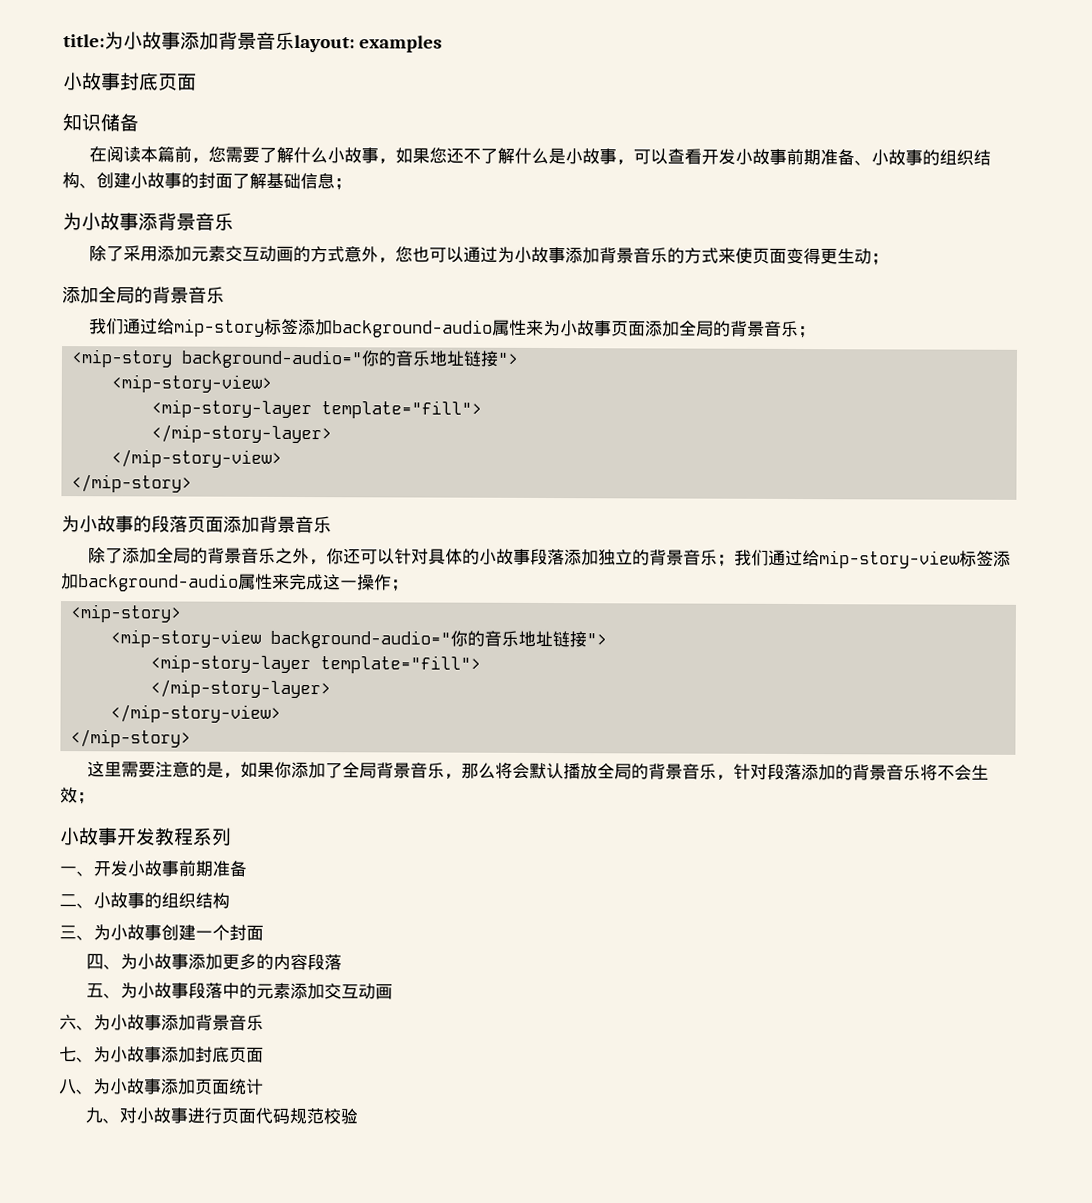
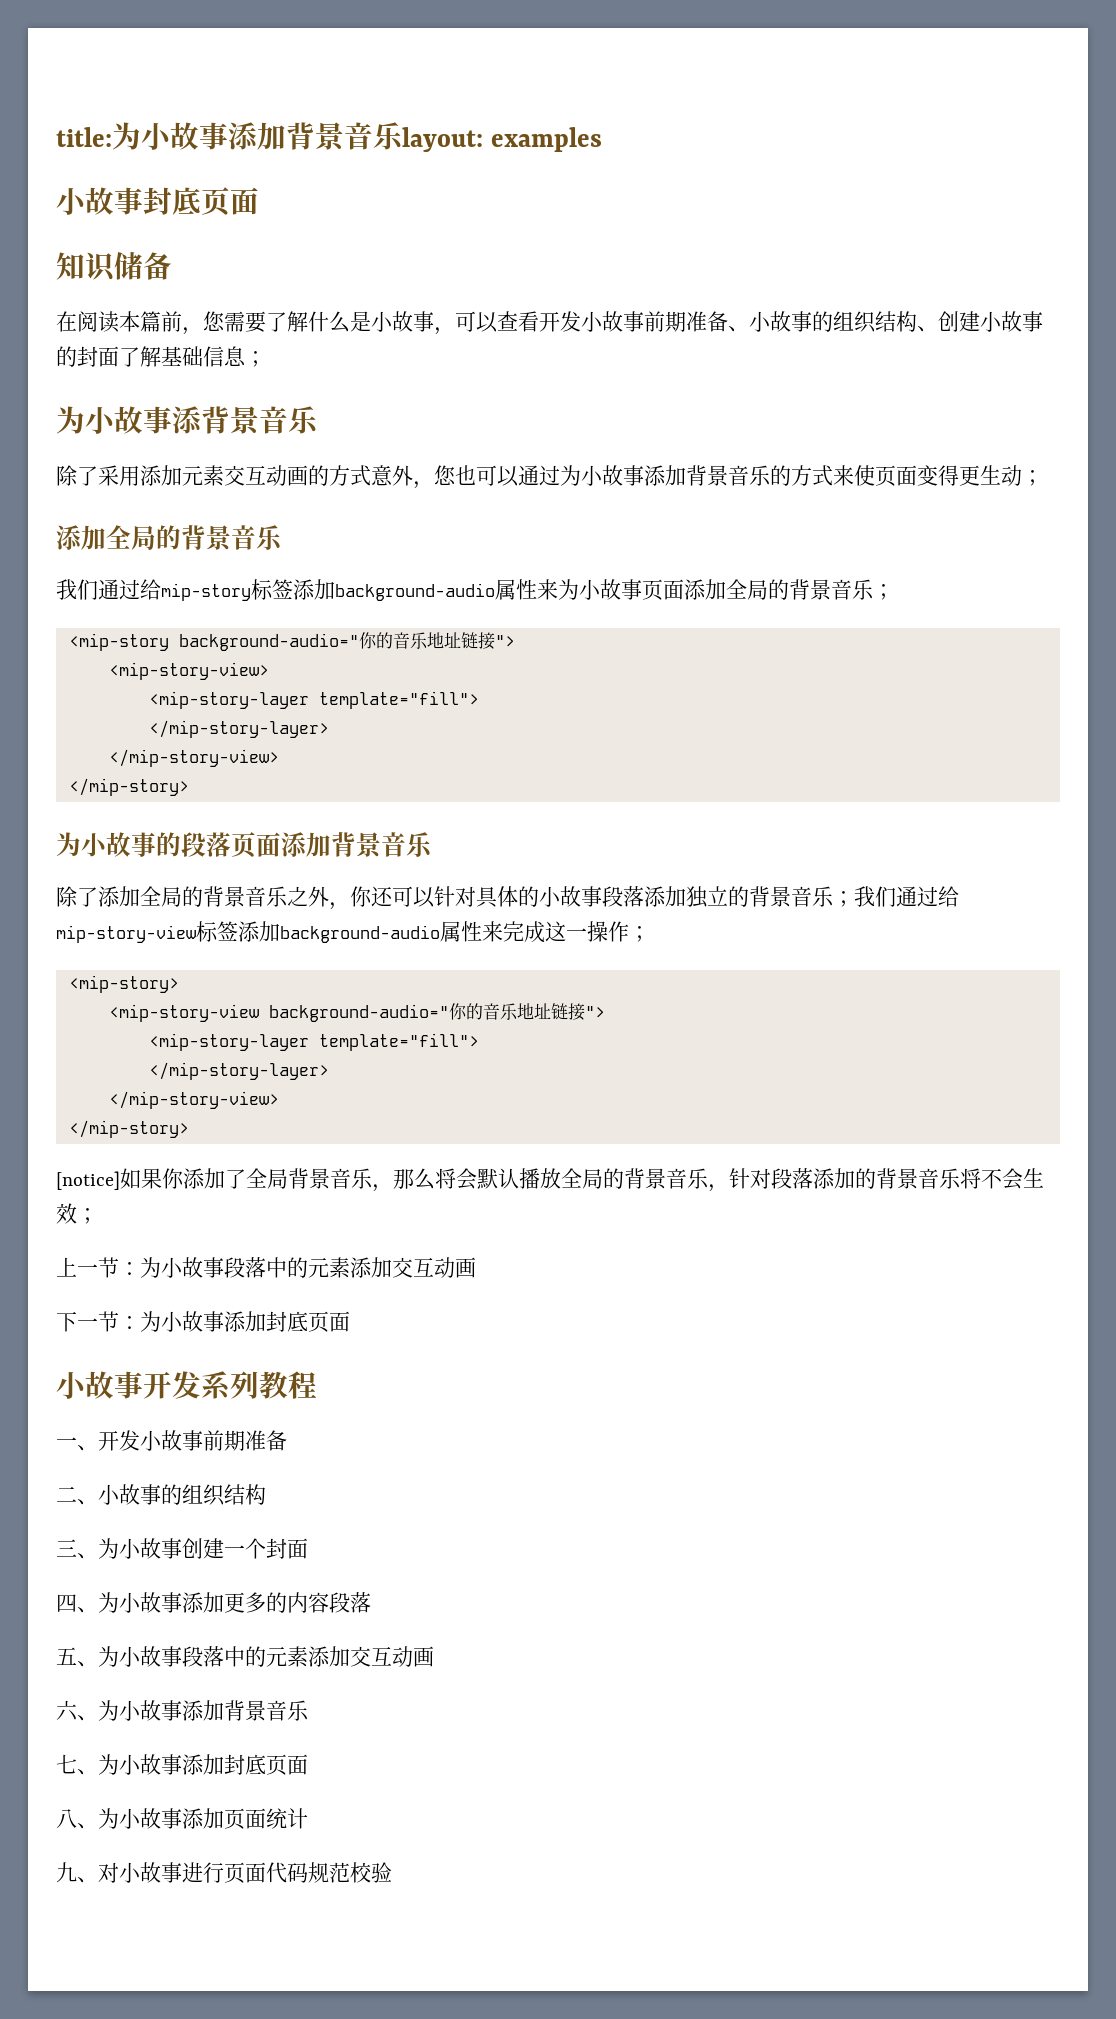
- 在阅读本篇前，您需要了解什么小故事，如果您还不了解什么是小故事，可以查看开发小故事前期准备、小故事的组织结构、创建小故事的封面了解基础信息；
+ 在阅读本篇前，您需要了解什么是小故事，可以查看开发小故事前期准备、小故事的组织结构、创建小故事的封面了解基础信息；
- 这里需要注意的是，如果你添加了全局背景音乐，那么将会默认播放全局的背景音乐，针对段落添加的背景音乐将不会生效；
+ [notice]如果你添加了全局背景音乐，那么将会默认播放全局的背景音乐，针对段落添加的背景音乐将不会生效；
+ 上一节：为小故事段落中的元素添加交互动画
+ 下一节：为小故事添加封底页面
- 小故事开发教程系列
+ 小故事开发系列教程

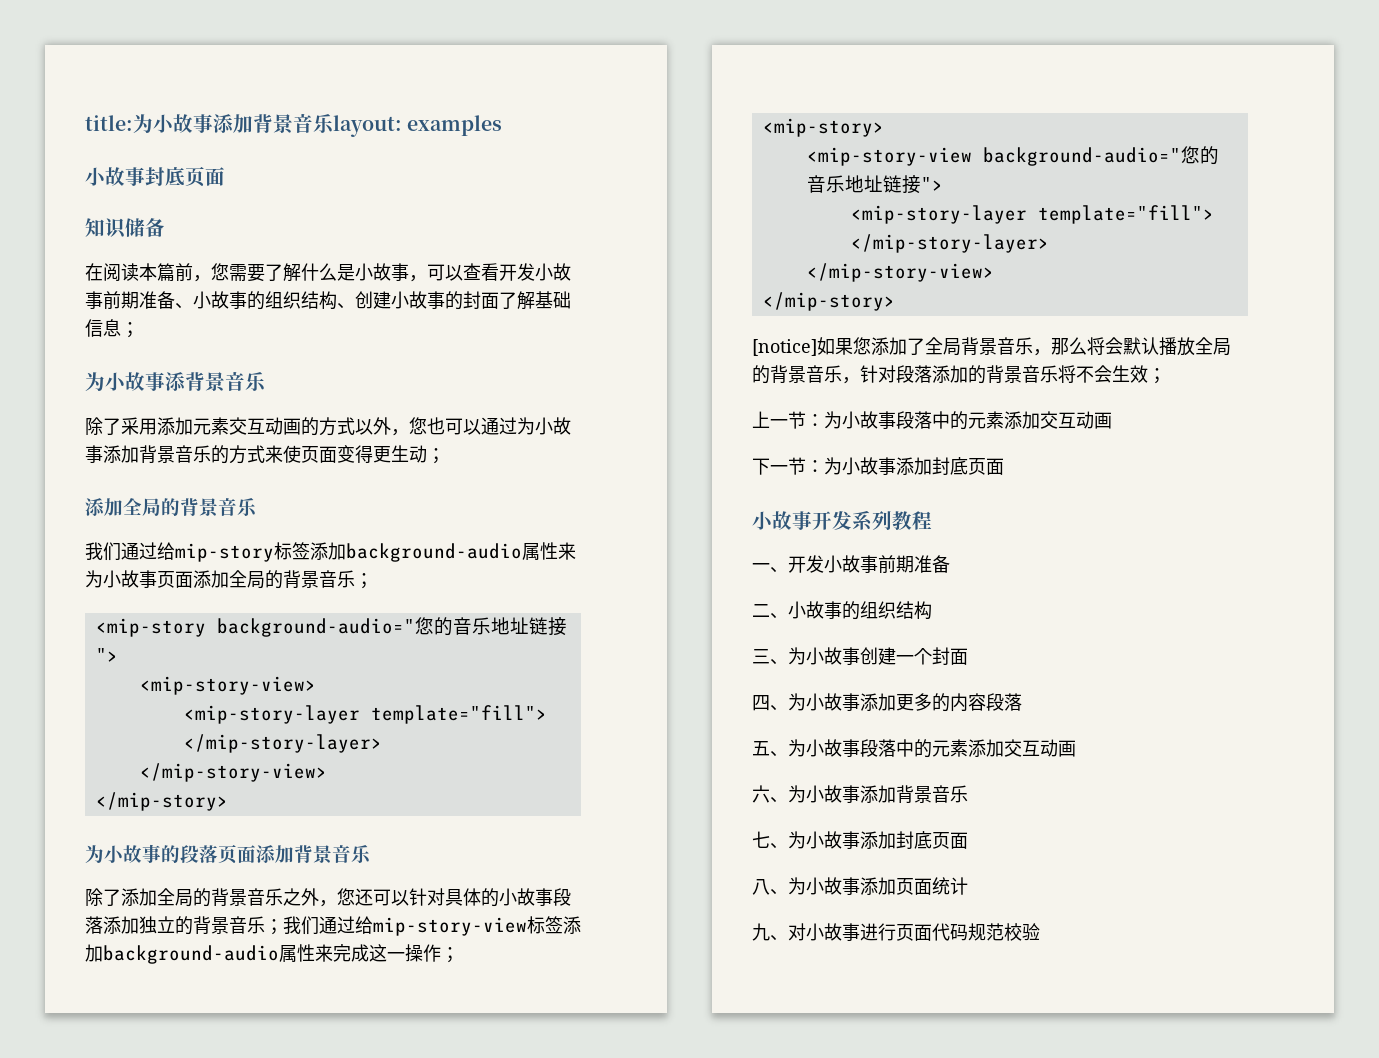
- 除了采用添加元素交互动画的方式意外，您也可以通过为小故事添加背景音乐的方式来使页面变得更生动；
+ 除了采用添加元素交互动画的方式以外，您也可以通过为小故事添加背景音乐的方式来使页面变得更生动；
- <mip-story background-audio="你的音乐地址链接">
+ <mip-story background-audio="您的音乐地址链接">
- 除了添加全局的背景音乐之外，你还可以针对具体的小故事段落添加独立的背景音乐；我们通过给mip-story-view标签添加background-audio属性来完成这一操作；
+ 除了添加全局的背景音乐之外，您还可以针对具体的小故事段落添加独立的背景音乐；我们通过给mip-story-view标签添加background-audio属性来完成这一操作；
- <mip-story-view background-audio="你的音乐地址链接">
+ <mip-story-view background-audio="您的音乐地址链接">
- [notice]如果你添加了全局背景音乐，那么将会默认播放全局的背景音乐，针对段落添加的背景音乐将不会生效；
+ [notice]如果您添加了全局背景音乐，那么将会默认播放全局的背景音乐，针对段落添加的背景音乐将不会生效；

